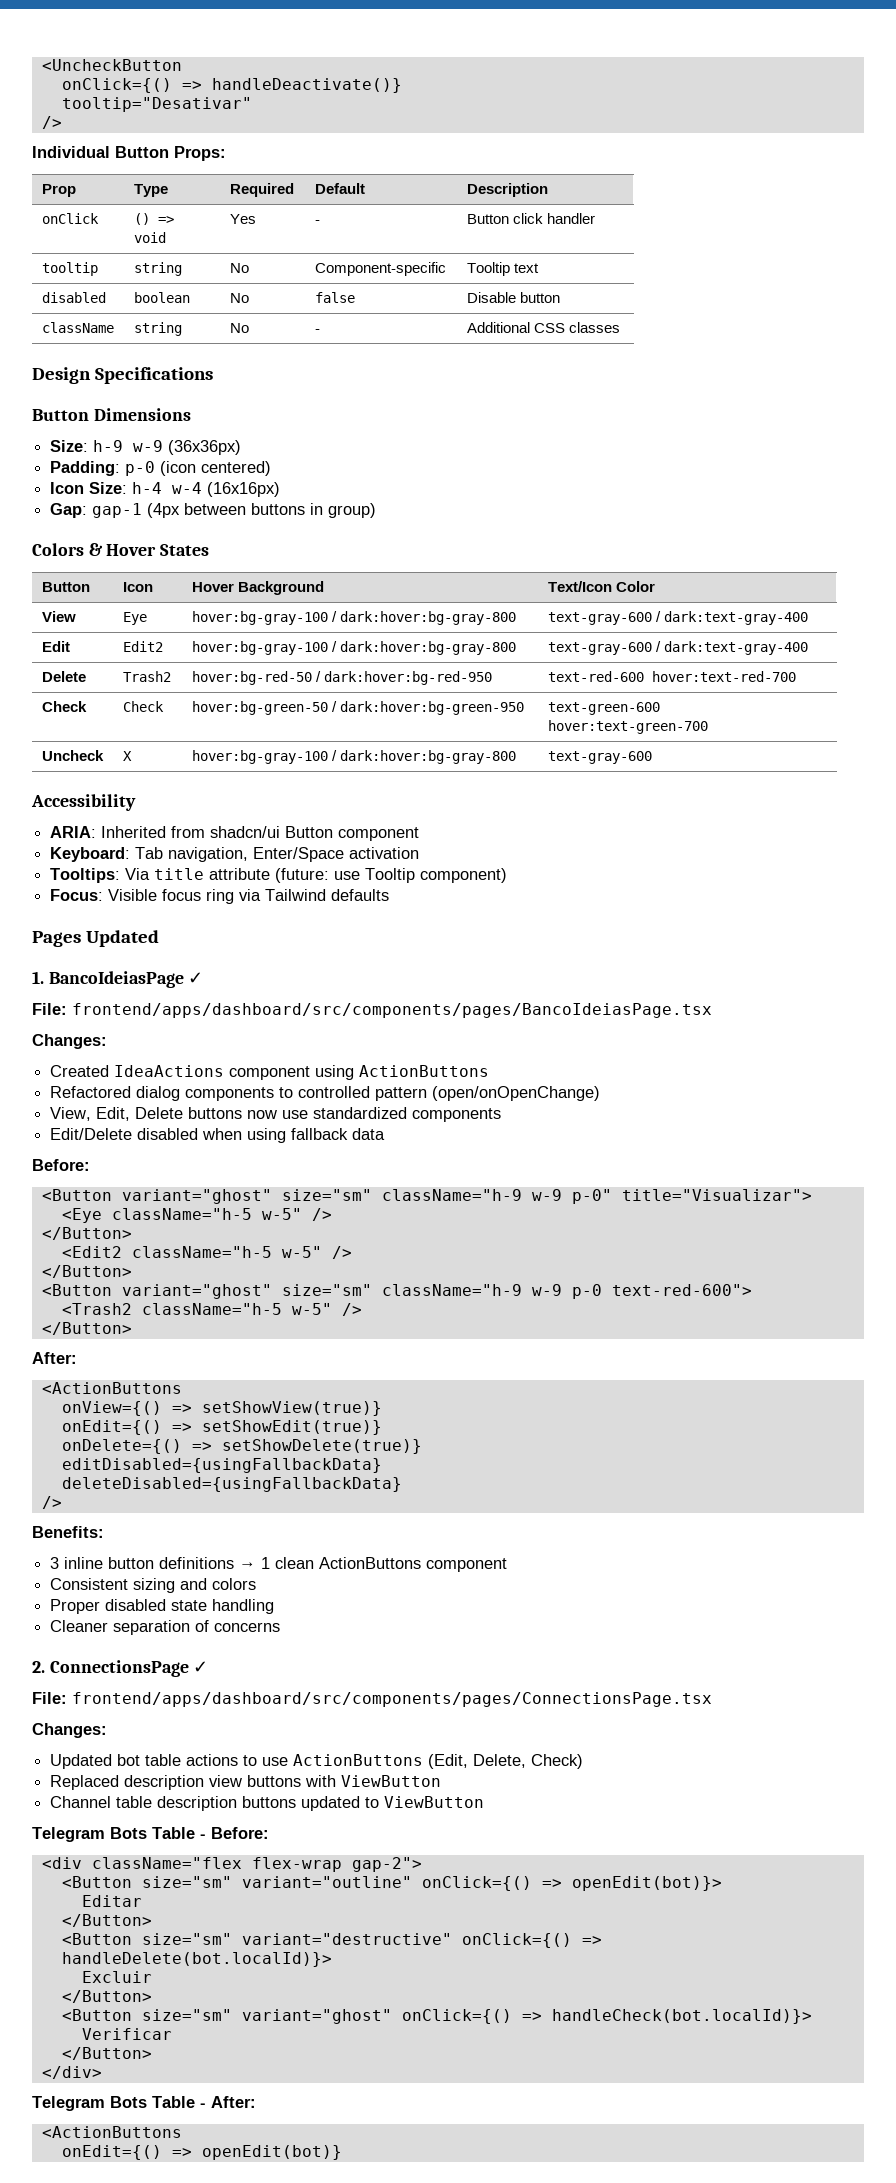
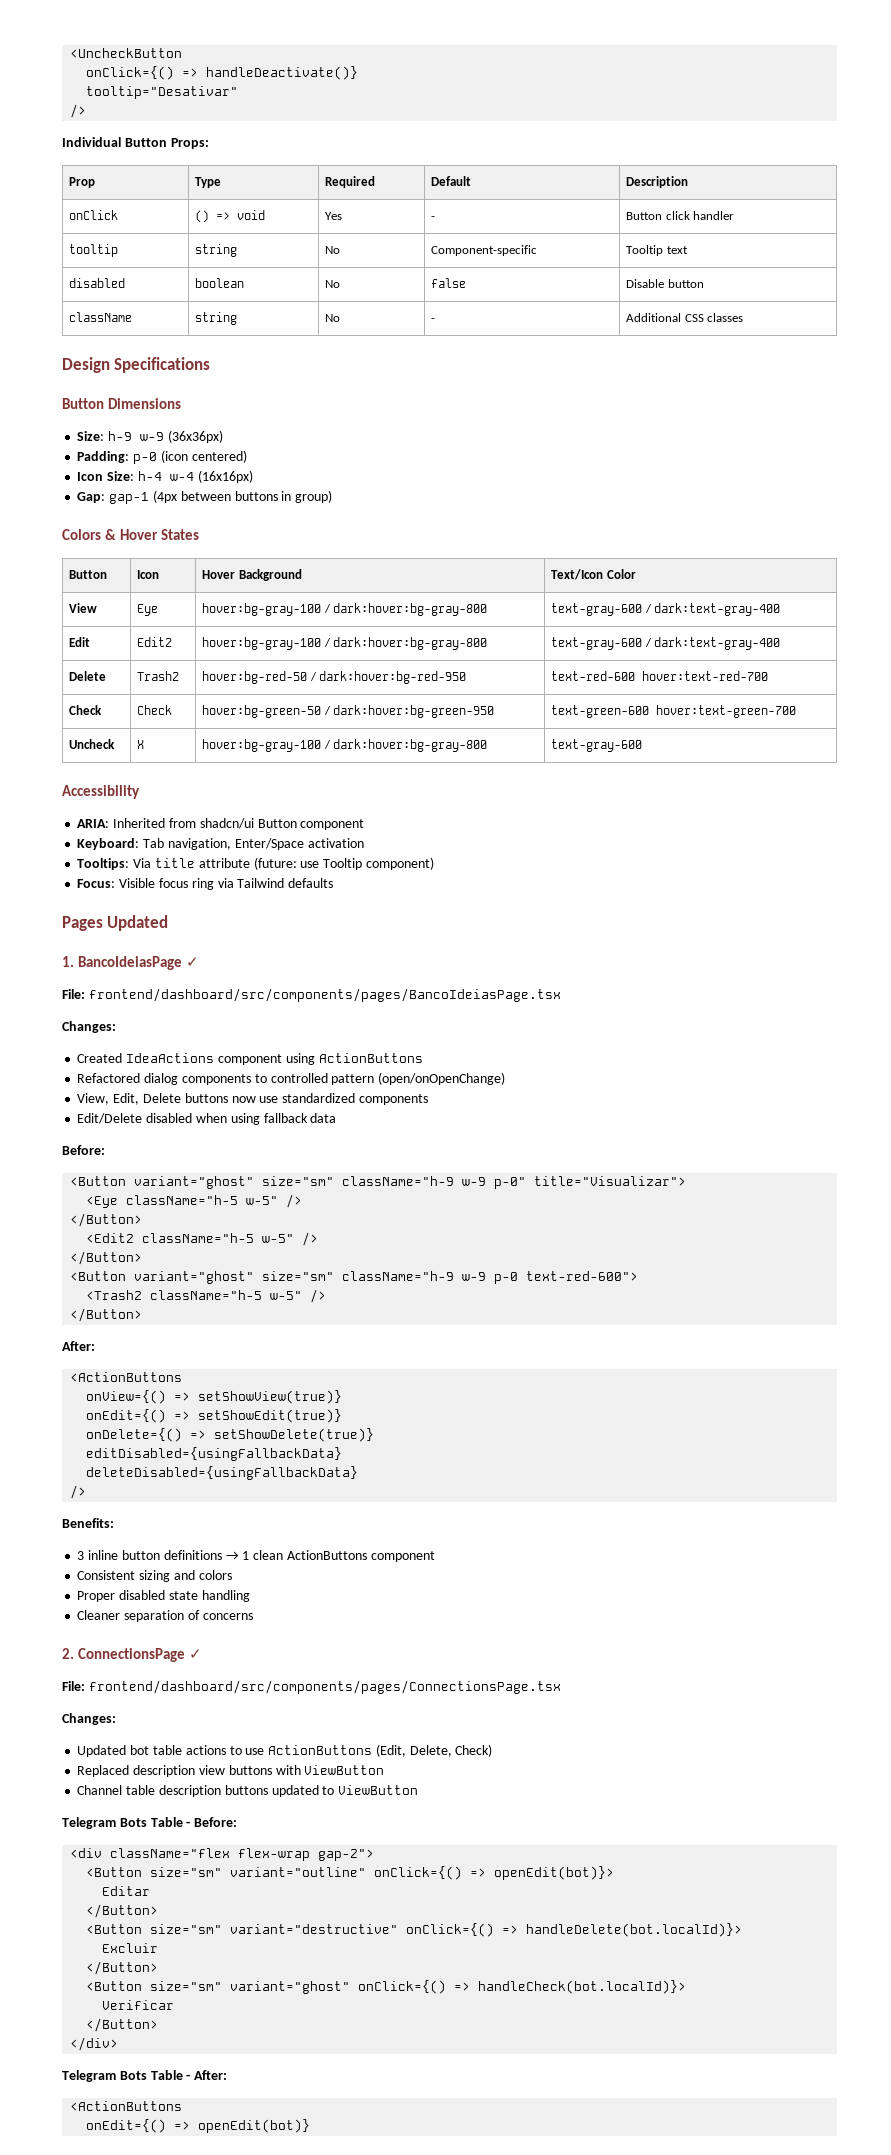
- File: frontend/apps/dashboard/src/components/pages/BancoIdeiasPage.tsx
+ File: frontend/dashboard/src/components/pages/BancoIdeiasPage.tsx
- File: frontend/apps/dashboard/src/components/pages/ConnectionsPage.tsx
+ File: frontend/dashboard/src/components/pages/ConnectionsPage.tsx

